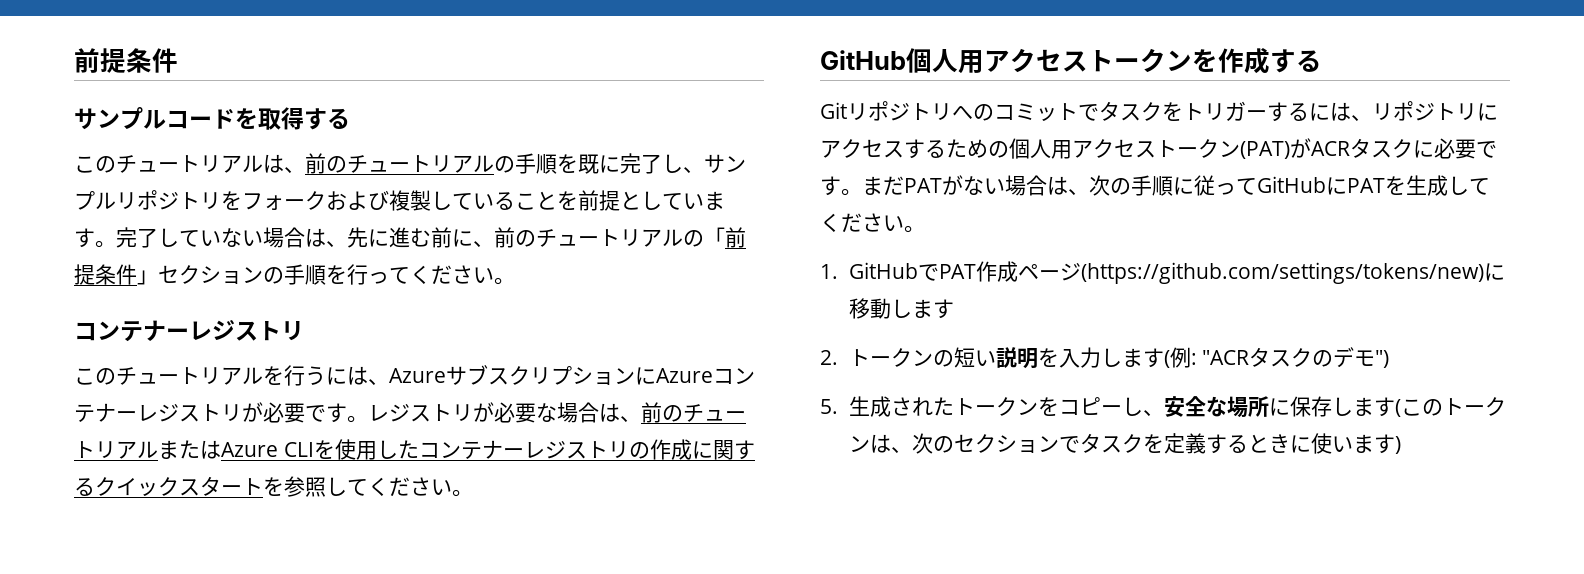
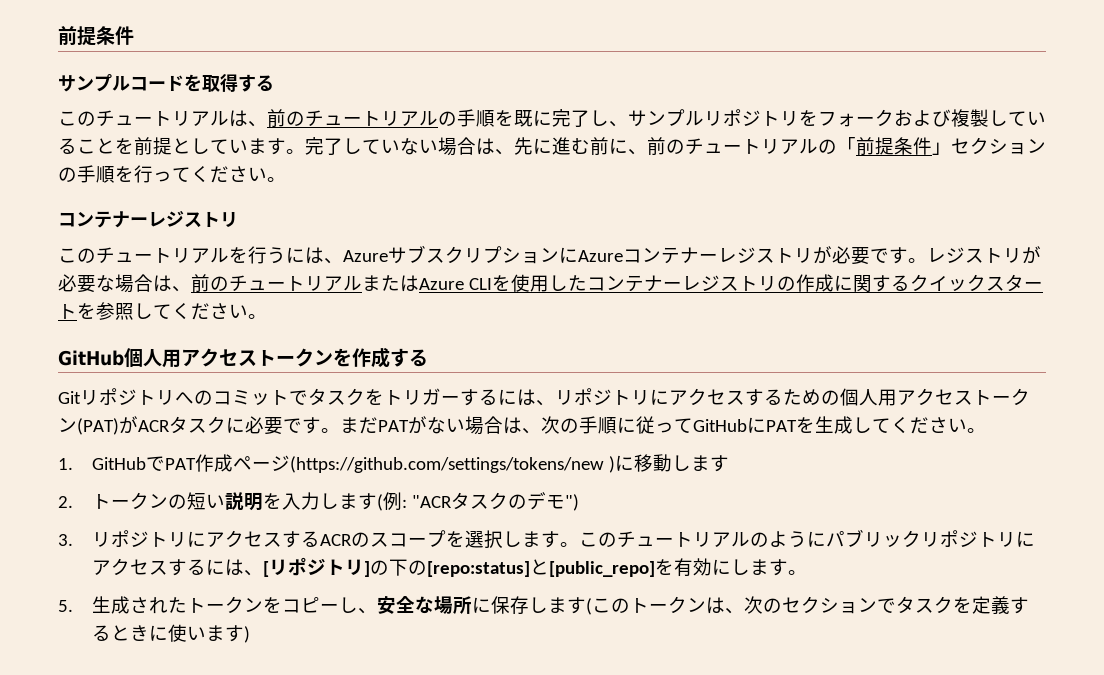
- 1. GitHubでPAT作成ページ(https://github.com/settings/tokens/new)に移動します
+ 1. GitHubでPAT作成ページ(https://github.com/settings/tokens/new )に移動します
+ 3.リポジトリにアクセスするACRのスコープを選択します。このチュートリアルのようにパブリックリポジトリにアクセスするには、[リポジトリ]の下の[repo:status]と[public_repo]を有効にします。

